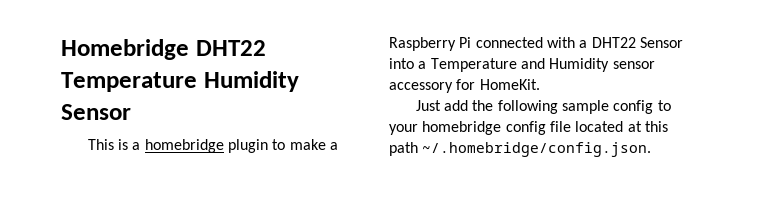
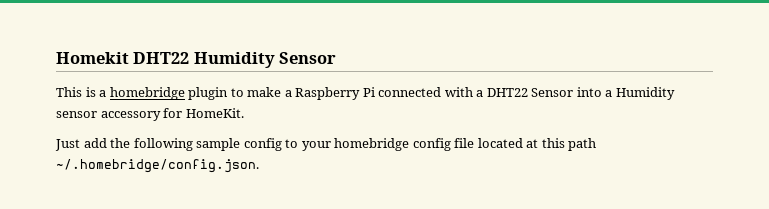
- Homebridge DHT22 Temperature Humidity Sensor
+ Homekit DHT22 Humidity Sensor
- This is a homebridge plugin to make a Raspberry Pi connected with a DHT22 Sensor into a Temperature and Humidity sensor accessory for HomeKit.
+ This is a homebridge plugin to make a Raspberry Pi connected with a DHT22 Sensor into a Humidity sensor accessory for HomeKit.

